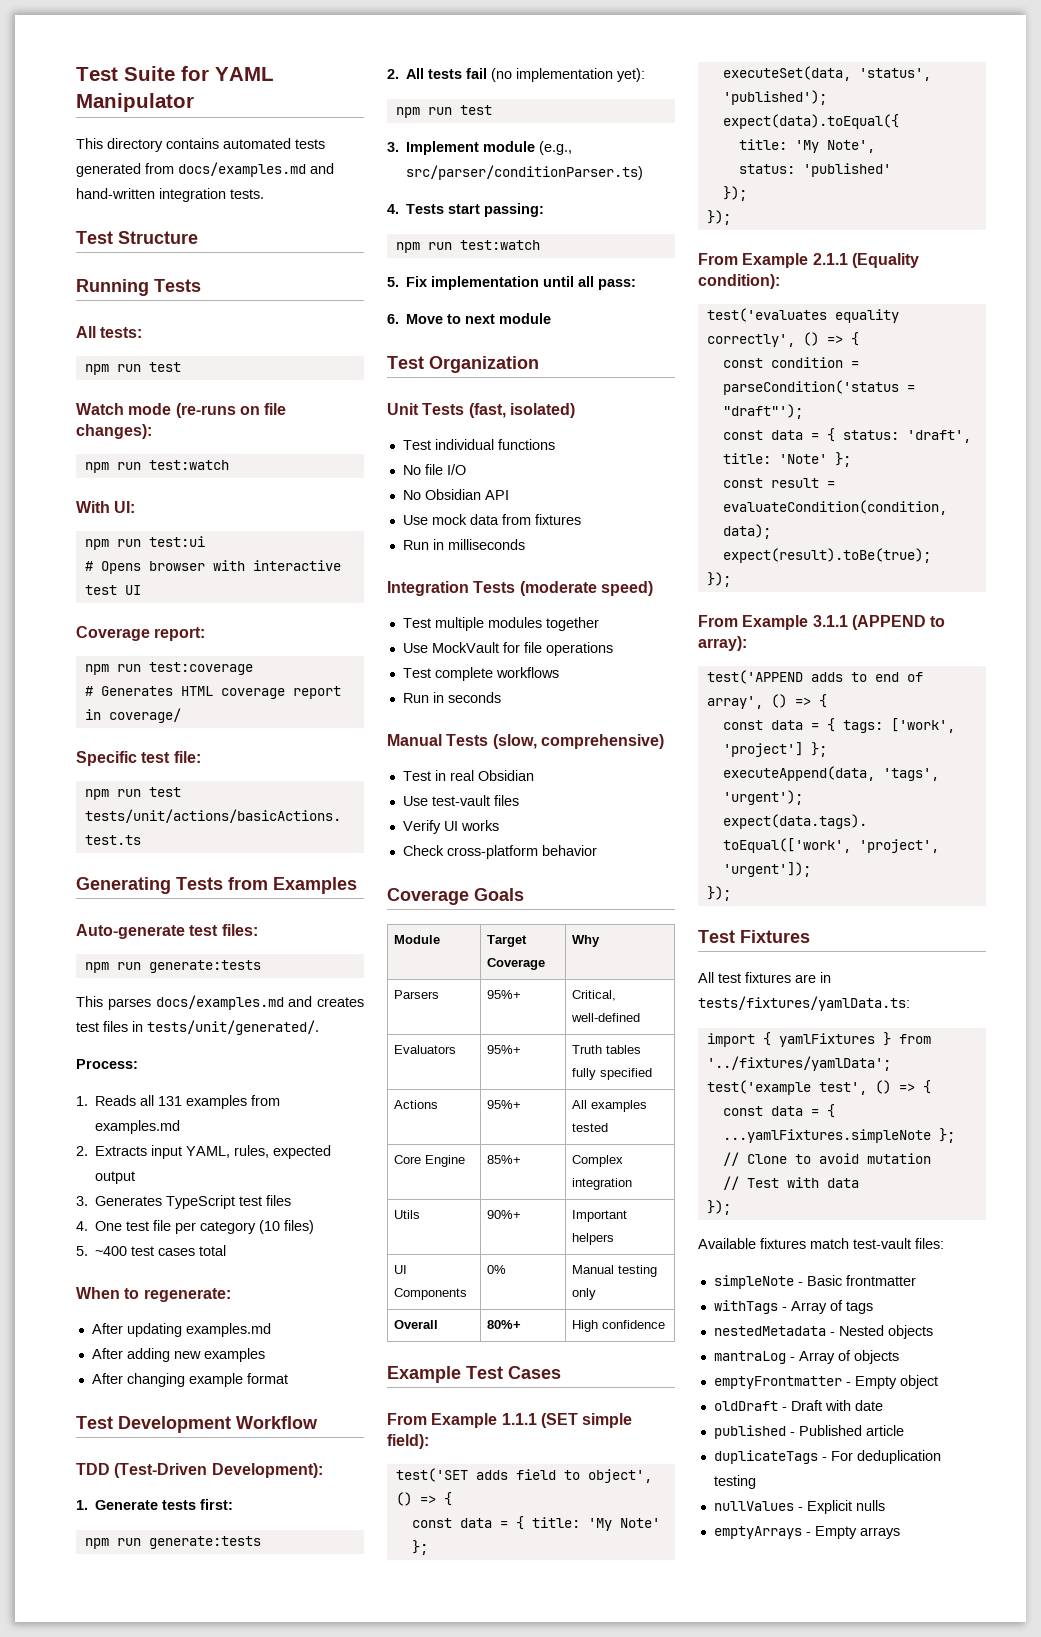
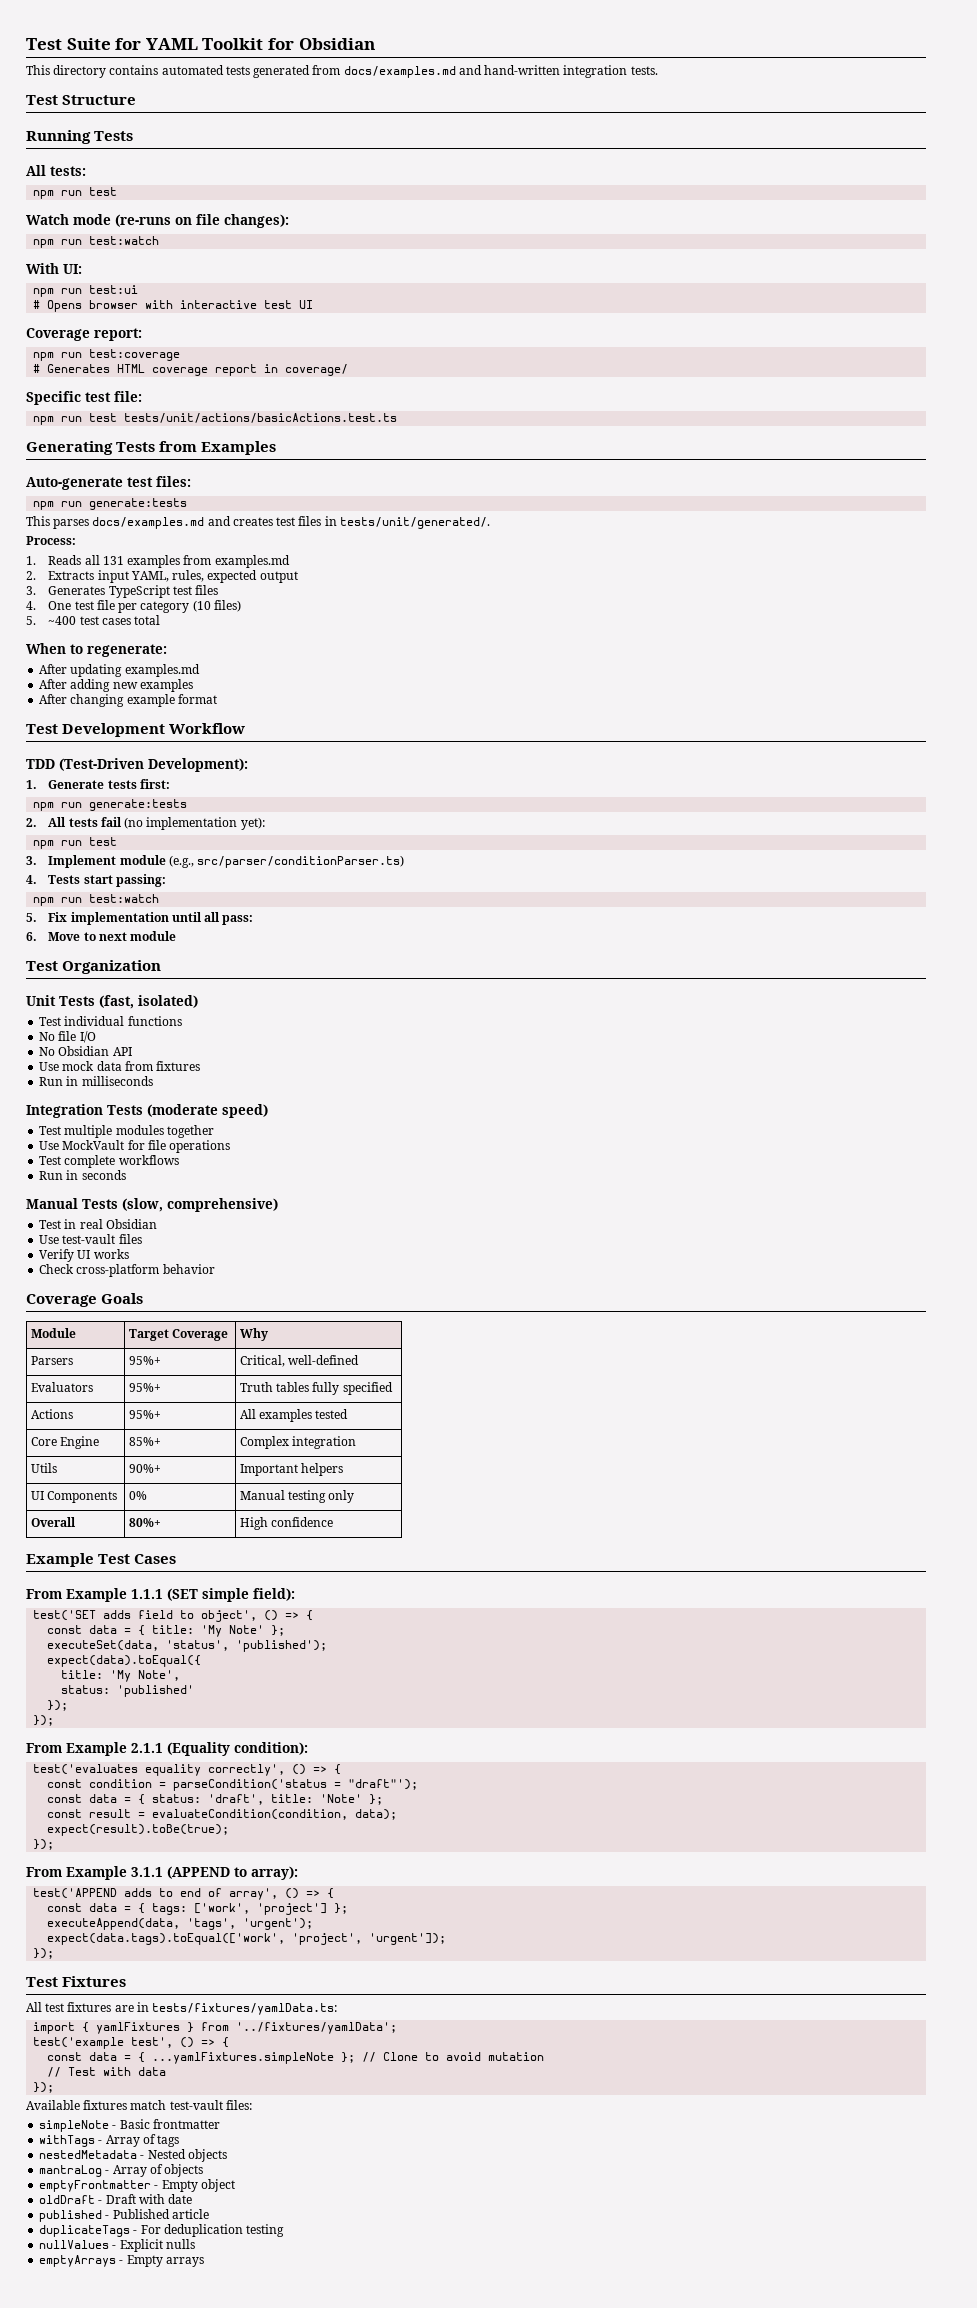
- Test Suite for YAML Manipulator
+ Test Suite for YAML Toolkit for Obsidian

